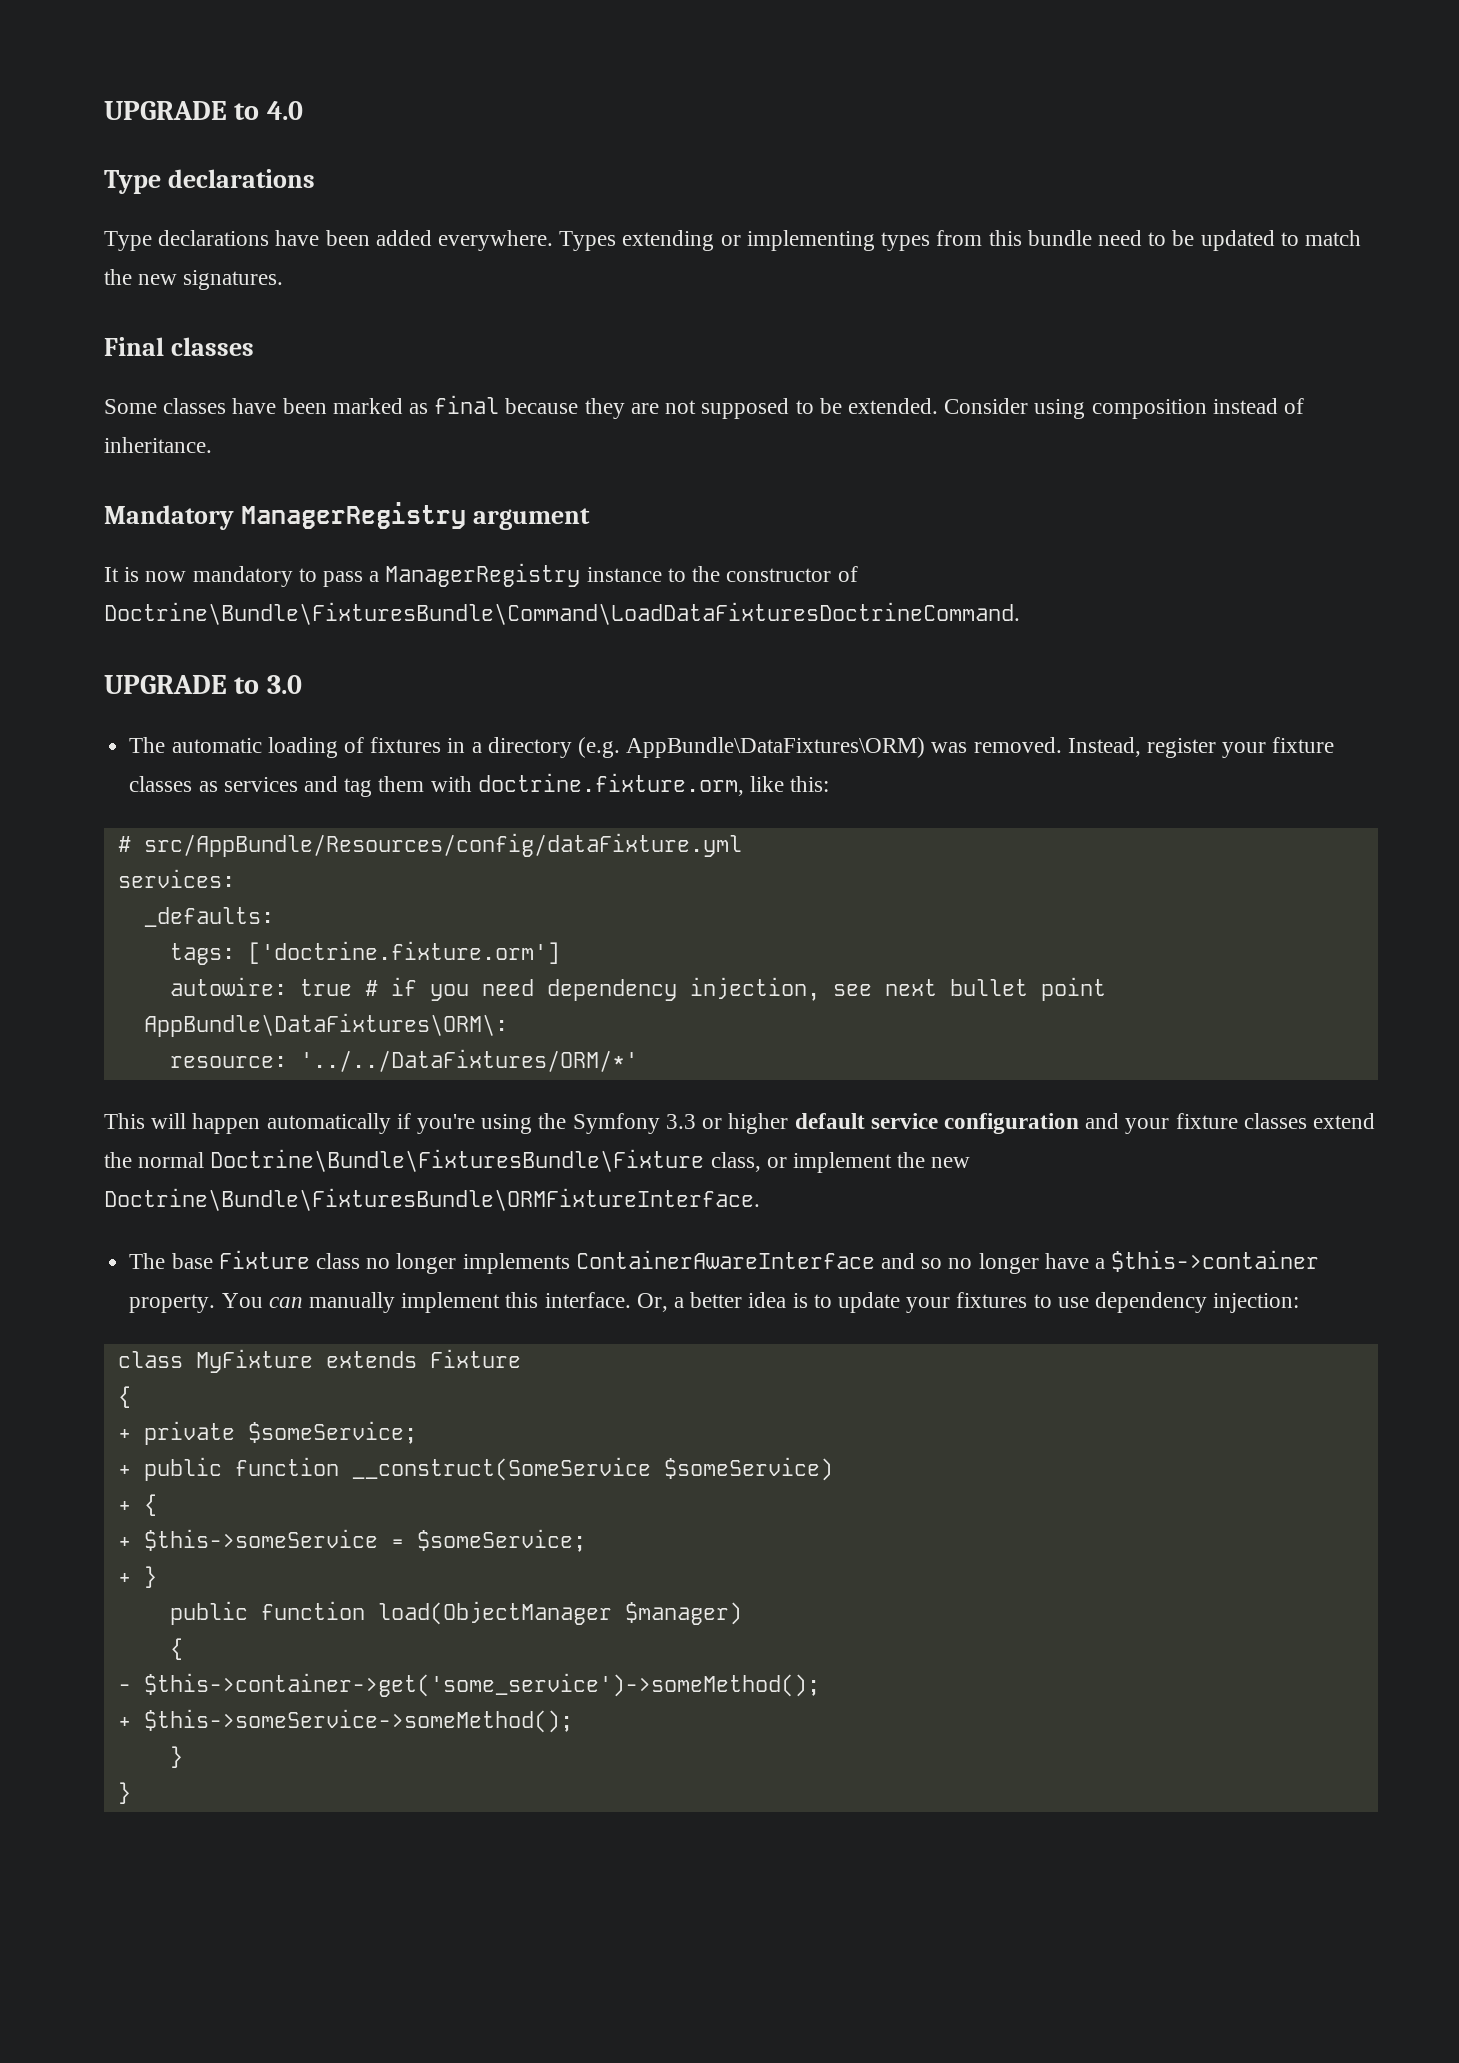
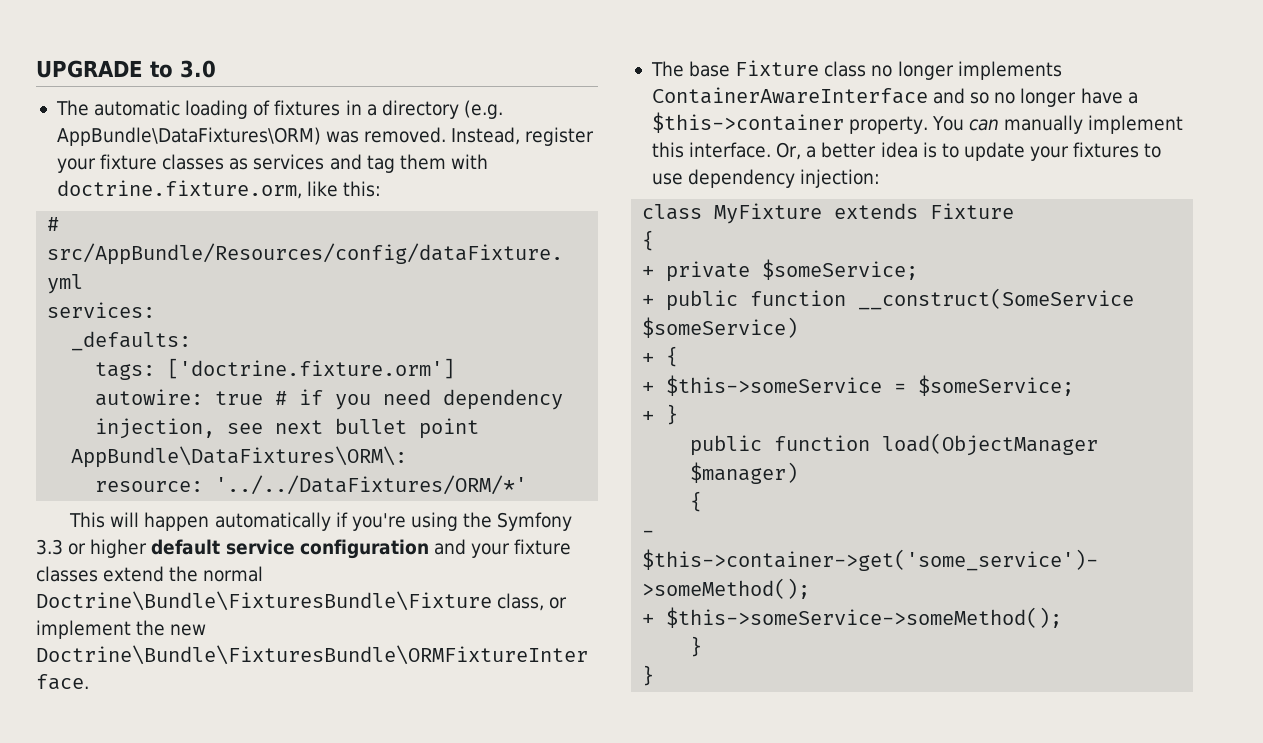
- UPGRADE to 4.0
- Type declarations
- Type declarations have been added everywhere. Types extending or implementing types from this bundle need to be updated to match the new signatures.
- Final classes
- Some classes have been marked as final because they are not supposed to be extended. Consider using composition instead of inheritance.
- Mandatory ManagerRegistry argument
- It is now mandatory to pass a ManagerRegistry instance to the constructor of Doctrine\Bundle\FixturesBundle\Command\LoadDataFixturesDoctrineCommand.

